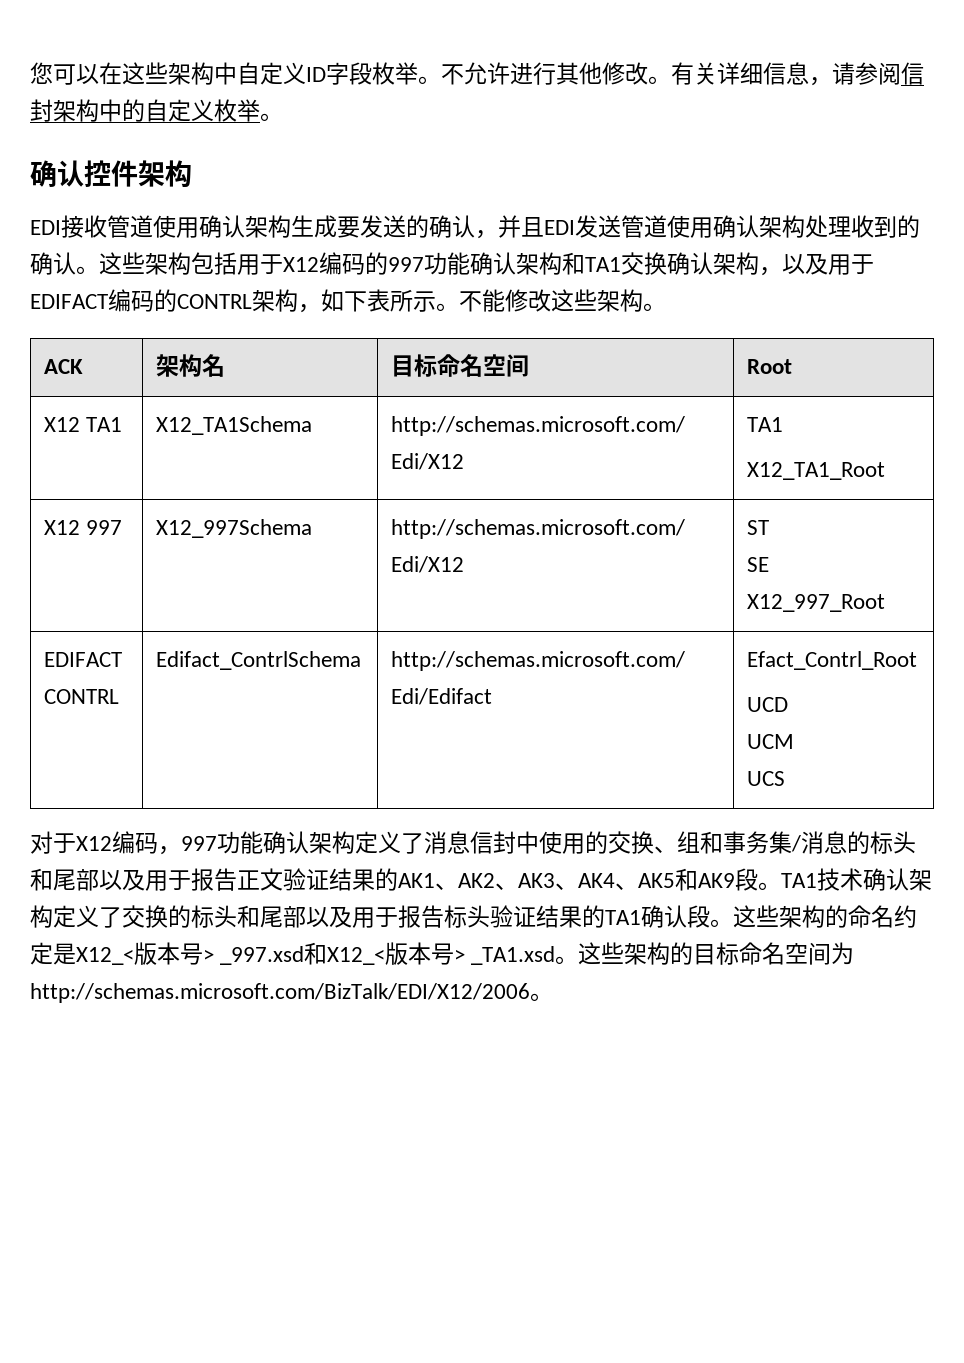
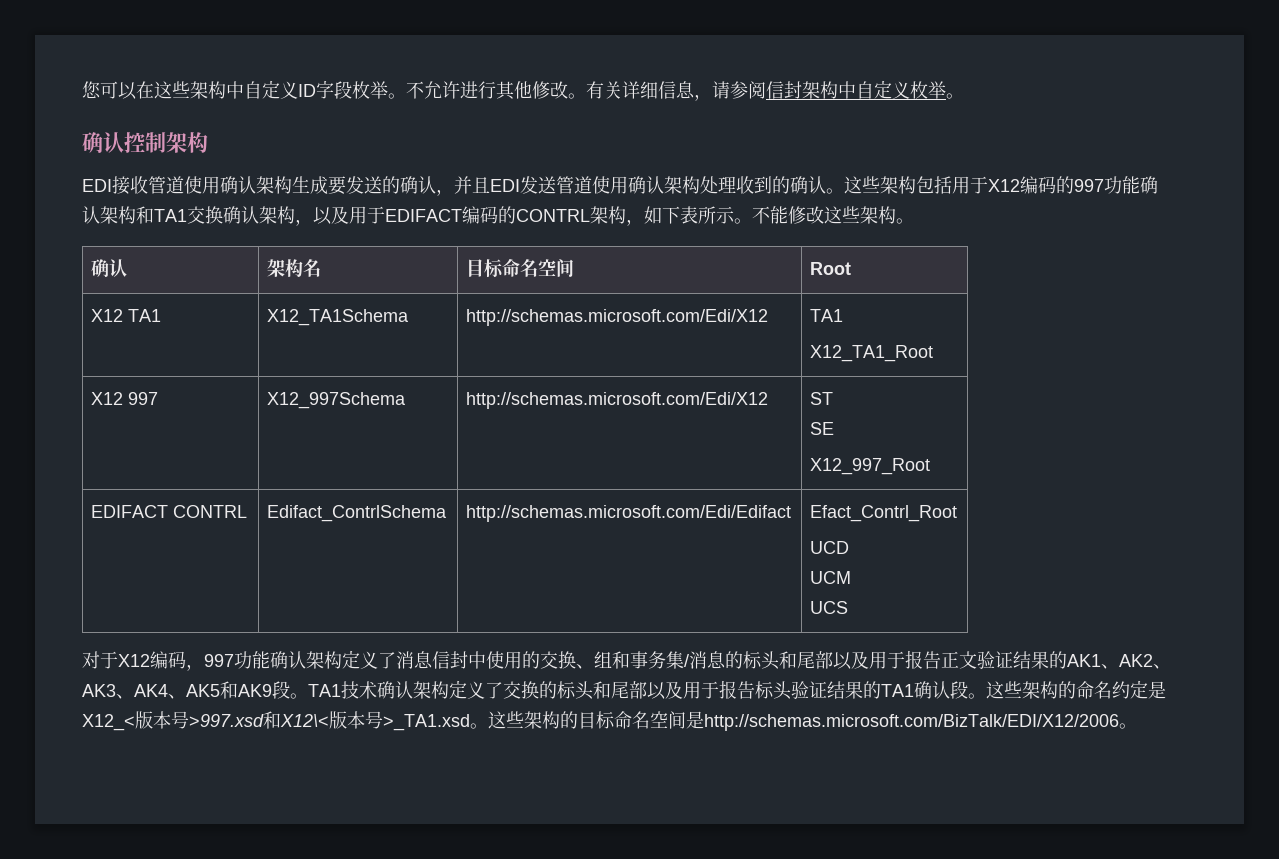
- 有关详细信息，请参阅信封架构中的自定义枚举。
+ 有关详细信息，请参阅信封架构中自定义枚举。
- 确认控件架构
+ 确认控制架构
- ACK | 架构名 | 目标命名空间 | Root
+ 确认 | 架构名 | 目标命名空间 | Root
- 这些架构的命名约定是X12_<版本号> _997.xsd和X12_<版本号> _TA1.xsd。
+ 这些架构的命名约定是X12_<版本号>997.xsd和X12\<版本号>_TA1.xsd。
- 这些架构的目标命名空间为http://schemas.microsoft.com/BizTalk/EDI/X12/2006。
+ 这些架构的目标命名空间是http://schemas.microsoft.com/BizTalk/EDI/X12/2006。

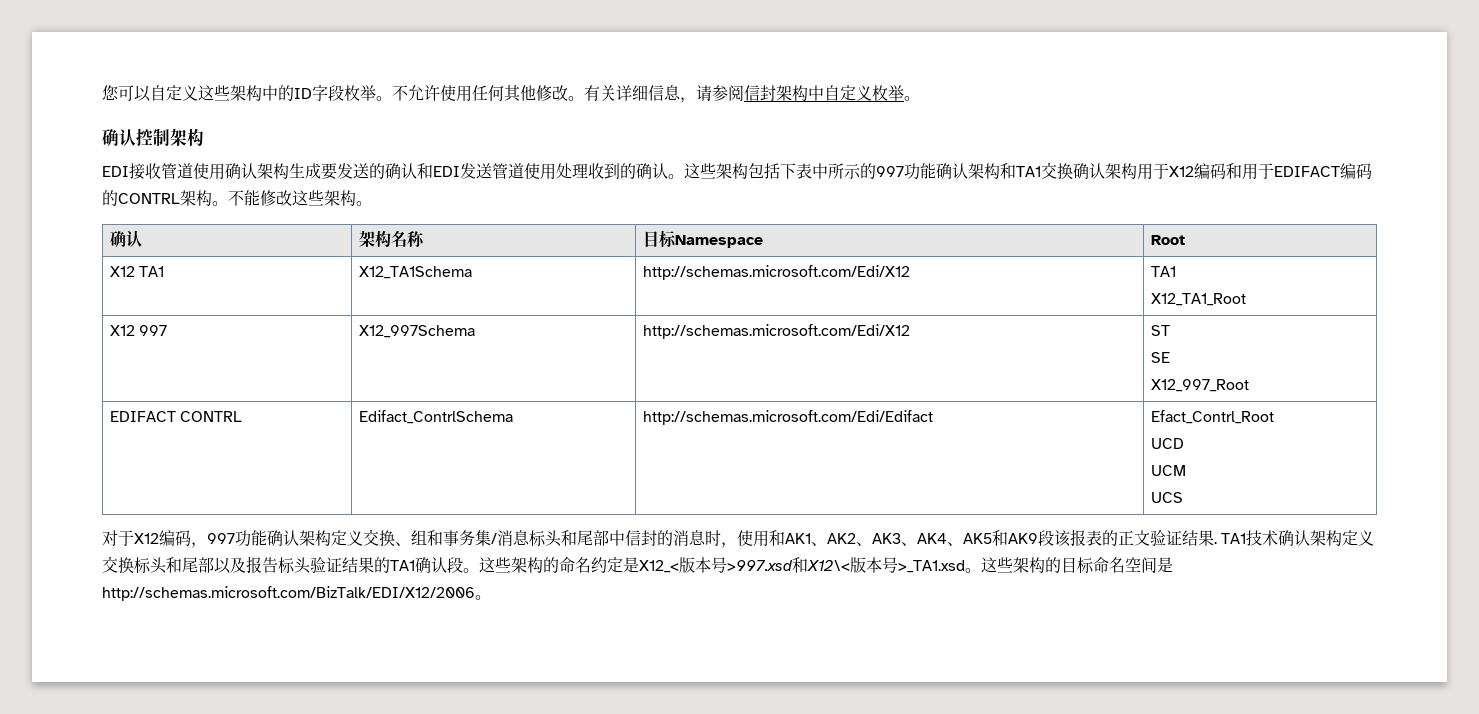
- 您可以在这些架构中自定义ID字段枚举。
+ 您可以自定义这些架构中的ID字段枚举。
- 不允许进行其他修改。
+ 不允许使用任何其他修改。
- EDI接收管道使用确认架构生成要发送的确认，并且EDI发送管道使用确认架构处理收到的确认。
+ EDI接收管道使用确认架构生成要发送的确认和EDI发送管道使用处理收到的确认。
- 这些架构包括用于X12编码的997功能确认架构和TA1交换确认架构，以及用于EDIFACT编码的CONTRL架构，如下表所示。
+ 这些架构包括下表中所示的997功能确认架构和TA1交换确认架构用于X12编码和用于EDIFACT编码的CONTRL架构。
- 确认 | 架构名 | 目标命名空间 | Root
+ 确认 | 架构名称 | 目标Namespace | Root
- 对于X12编码，997功能确认架构定义了消息信封中使用的交换、组和事务集/消息的标头和尾部以及用于报告正文验证结果的AK1、AK2、AK3、AK4、AK5和AK9段。
+ 对于X12编码，997功能确认架构定义交换、组和事务集/消息标头和尾部中信封的消息时，使用和AK1、AK2、AK3、AK4、AK5和AK9段该报表的正文验证结果.
- TA1技术确认架构定义了交换的标头和尾部以及用于报告标头验证结果的TA1确认段。
+ TA1技术确认架构定义交换标头和尾部以及报告标头验证结果的TA1确认段。

